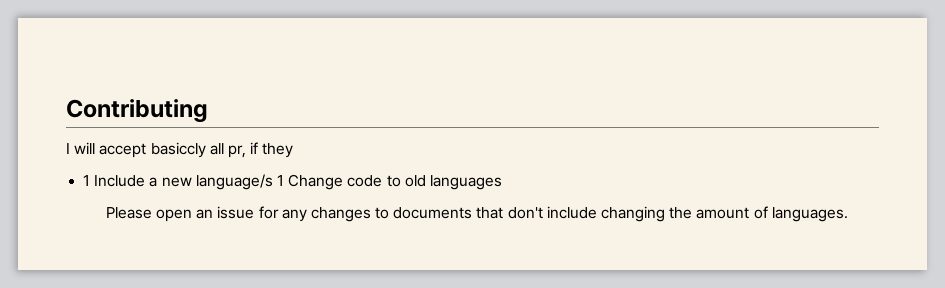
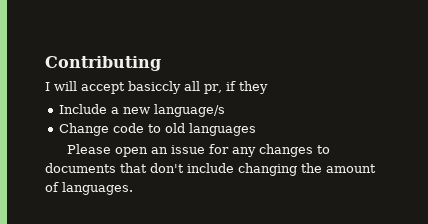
- 1 Include a new language/s 1 Change code to old languages
+ Include a new language/s
+ Change code to old languages

